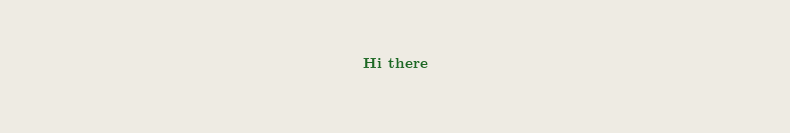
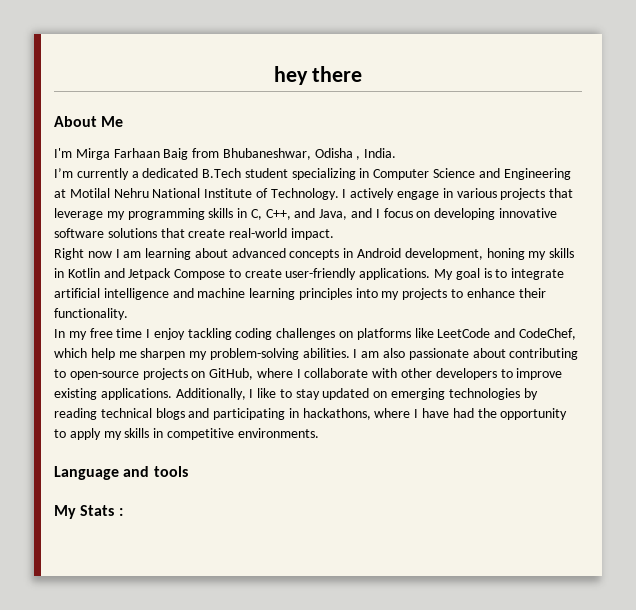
- Hi there
+ hey there
+ About Me
+ I'm Mirga Farhaan Baig from Bhubaneshwar, Odisha , India.
+ I’m currently a dedicated B.Tech student specializing in Computer Science and Engineering at Motilal Nehru National Institute of Technology. I actively engage in various projects that leverage my programming skills in C, C++, and Java, and I focus on developing innovative software solutions that create real-world impact.
+ Right now I am learning about advanced concepts in Android development, honing my skills in Kotlin and Jetpack Compose to create user-friendly applications. My goal is to integrate artificial intelligence and machine learning principles into my projects to enhance their functionality.
+ In my free time I enjoy tackling coding challenges on platforms like LeetCode and CodeChef, which help me sharpen my problem-solving abilities. I am also passionate about contributing to open-source projects on GitHub, where I collaborate with other developers to improve existing applications. Additionally, I like to stay updated on emerging technologies by reading technical blogs and participating in hackathons, where I have had the opportunity to apply my skills in competitive environments.
+ Language and tools
+ My Stats :

